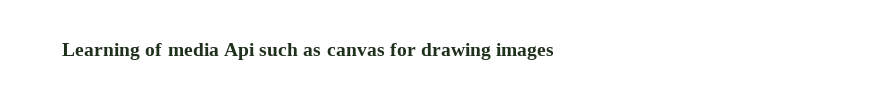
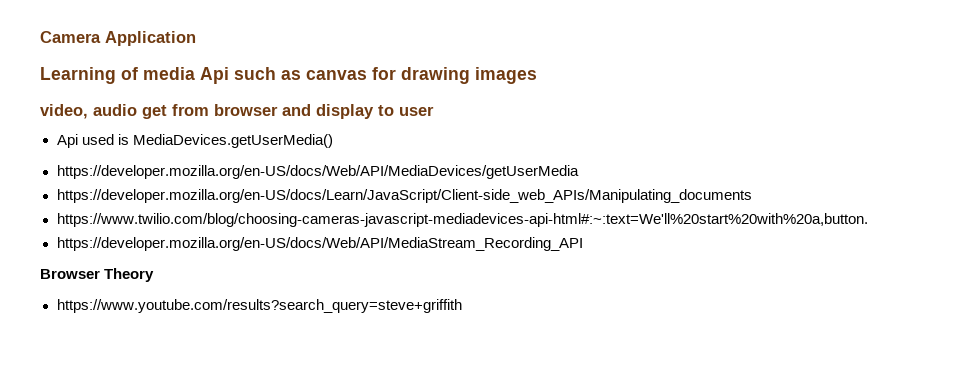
+ Camera Application
+ video, audio get from browser and display to user
+ Api used is MediaDevices.getUserMedia()
+ https://developer.mozilla.org/en-US/docs/Web/API/MediaDevices/getUserMedia
+ https://developer.mozilla.org/en-US/docs/Learn/JavaScript/Client-side_web_APIs/Manipulating_documents
+ https://www.twilio.com/blog/choosing-cameras-javascript-mediadevices-api-html#:~:text=We'll%20start%20with%20a,button.
+ https://developer.mozilla.org/en-US/docs/Web/API/MediaStream_Recording_API
+ Browser Theory
+ https://www.youtube.com/results?search_query=steve+griffith

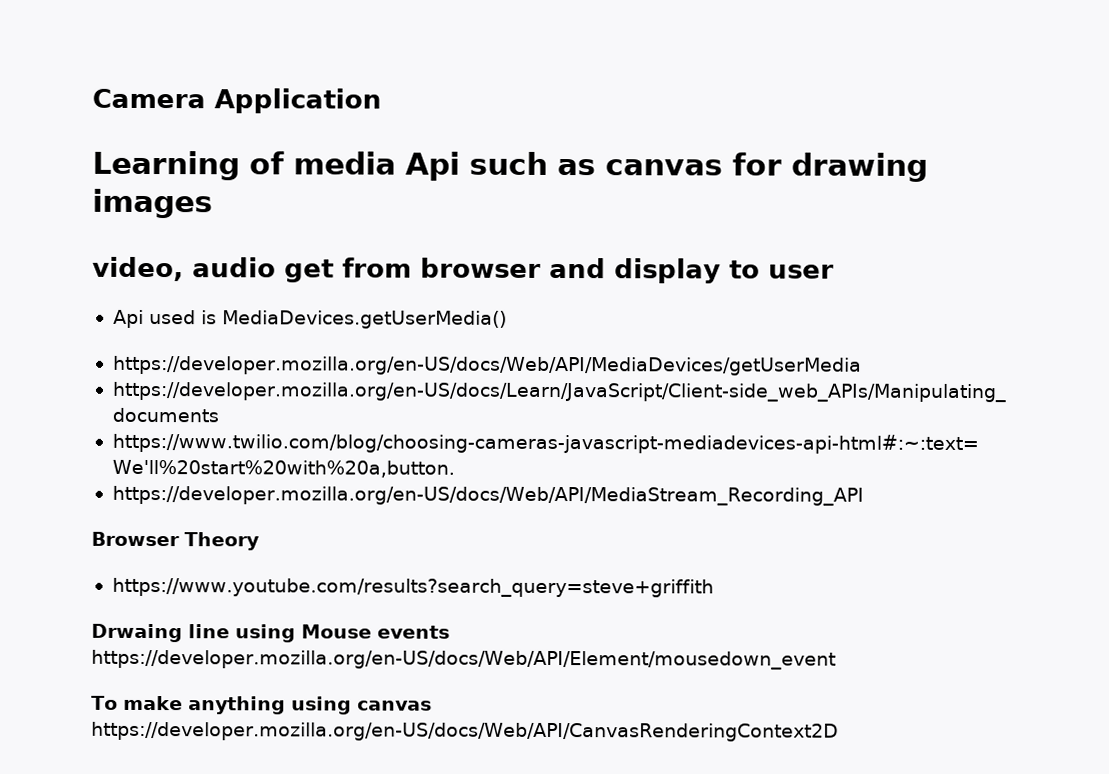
+ Drwaing line using Mouse events https://developer.mozilla.org/en-US/docs/Web/API/Element/mousedown_event
+ To make anything using canvas https://developer.mozilla.org/en-US/docs/Web/API/CanvasRenderingContext2D

